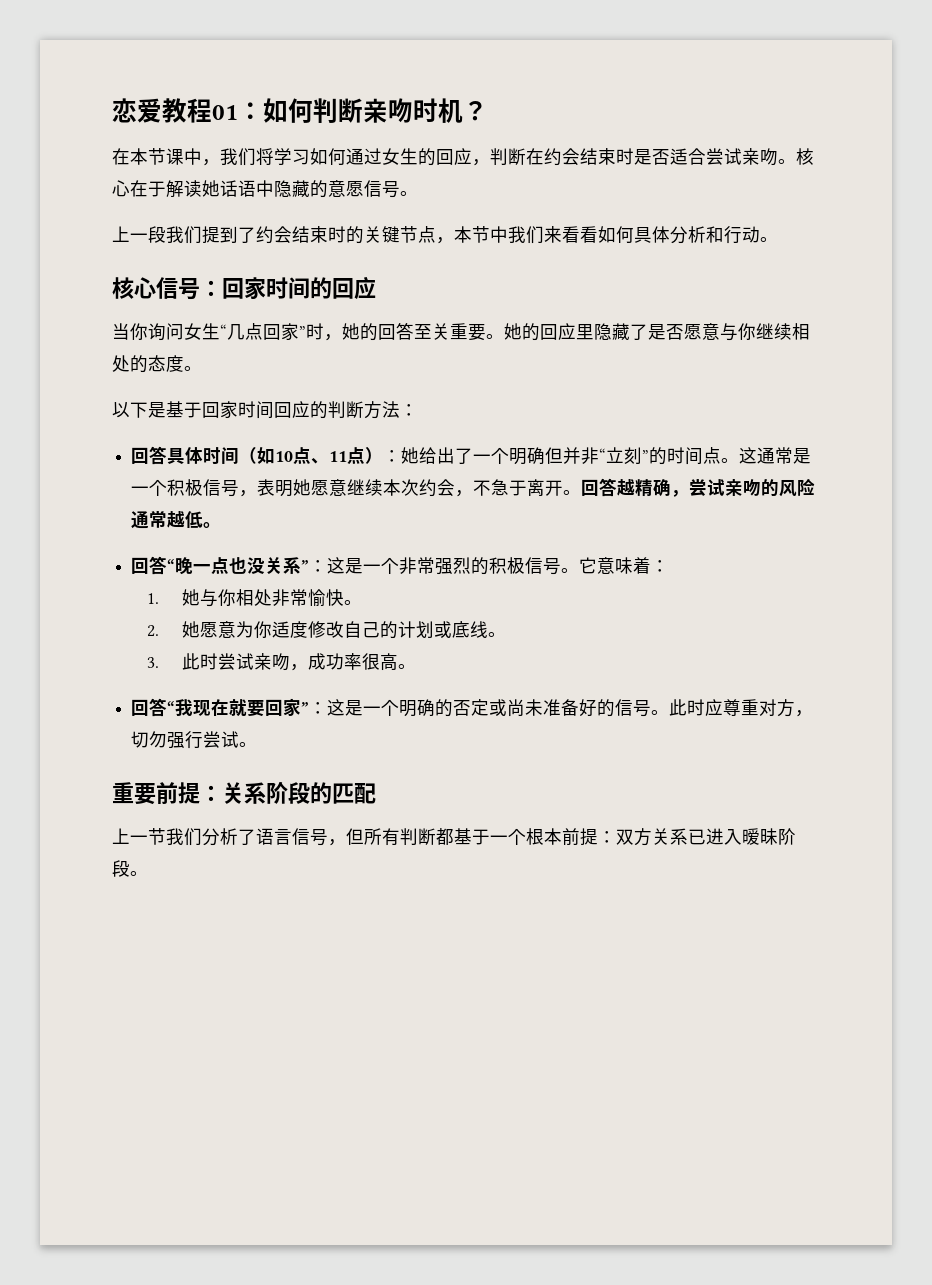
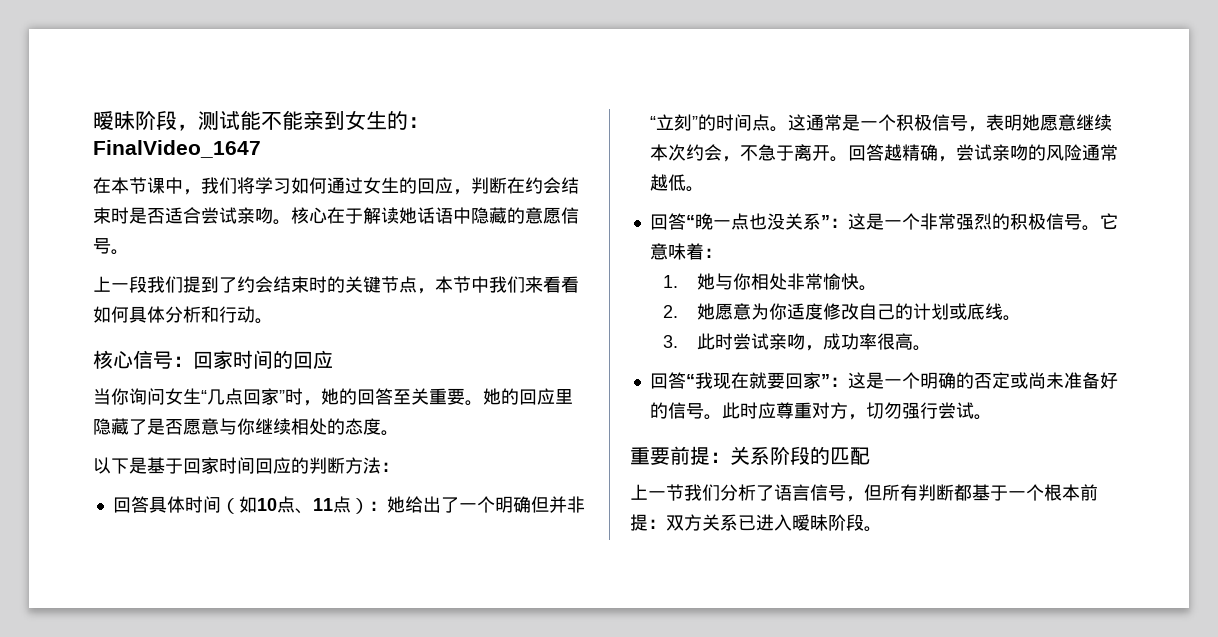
- 恋爱教程01：如何判断亲吻时机？
+ 暧昧阶段，测试能不能亲到女生的：FinalVideo_1647

